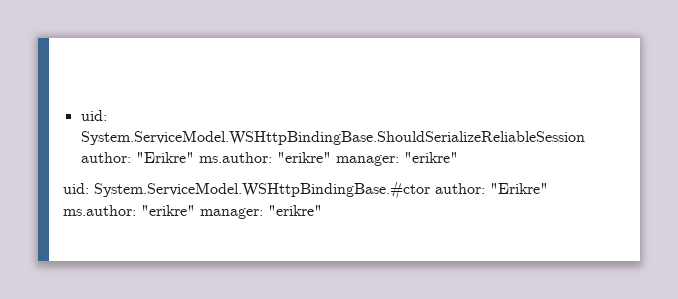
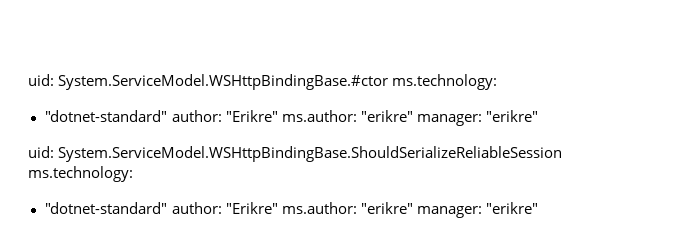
- uid: System.ServiceModel.WSHttpBindingBase.ShouldSerializeReliableSession author: "Erikre" ms.author: "erikre" manager: "erikre"
+ uid: System.ServiceModel.WSHttpBindingBase.#ctor ms.technology:
+ "dotnet-standard" author: "Erikre" ms.author: "erikre" manager: "erikre"
- uid: System.ServiceModel.WSHttpBindingBase.#ctor author: "Erikre" ms.author: "erikre" manager: "erikre"
+ uid: System.ServiceModel.WSHttpBindingBase.ShouldSerializeReliableSession ms.technology:
+ "dotnet-standard" author: "Erikre" ms.author: "erikre" manager: "erikre"

